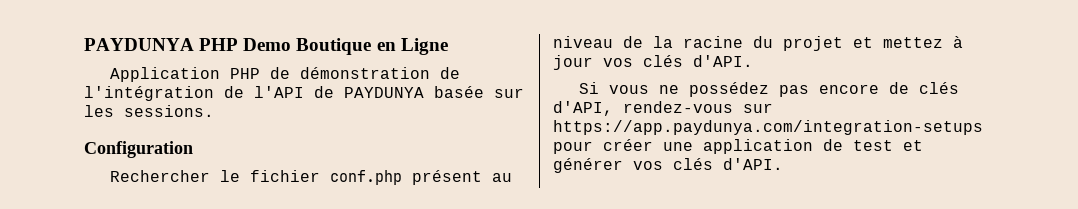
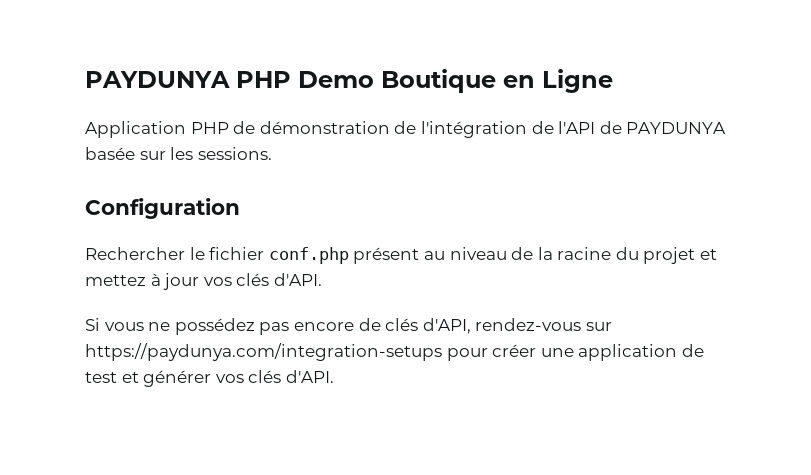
- Si vous ne possédez pas encore de clés d'API, rendez-vous sur https://app.paydunya.com/integration-setups pour créer une application de test et générer vos clés d'API.
+ Si vous ne possédez pas encore de clés d'API, rendez-vous sur https://paydunya.com/integration-setups pour créer une application de test et générer vos clés d'API.

